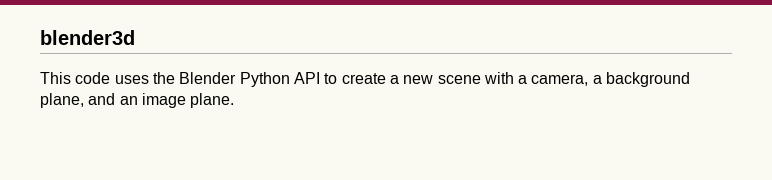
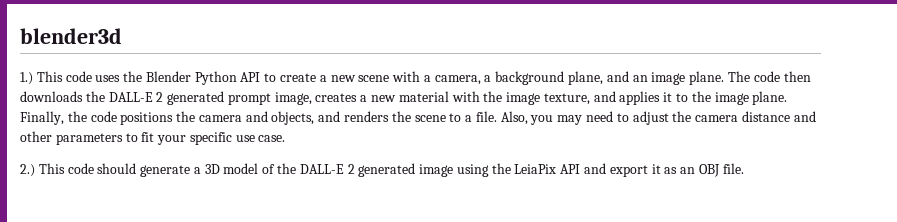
- This code uses the Blender Python API to create a new scene with a camera, a background plane, and an image plane.
+ 1.) This code uses the Blender Python API to create a new scene with a camera, a background plane, and an image plane.
+ The code then downloads the DALL-E 2 generated prompt image, creates a new material with the image texture, and applies it to the image plane. Finally, the code positions the camera and objects, and renders the scene to a file. Also, you may need to adjust the camera distance and other parameters to fit your specific use case.
+ 2.) This code should generate a 3D model of the DALL-E 2 generated image using the LeiaPix API and export it as an OBJ file.

